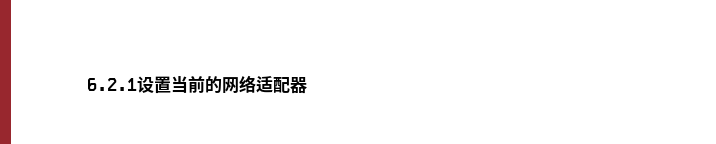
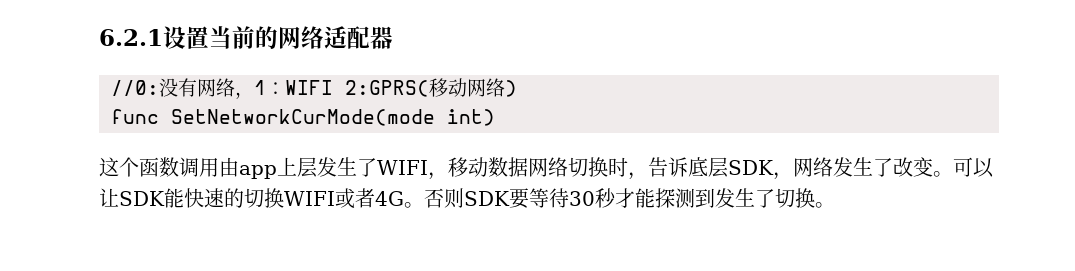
+ //0:没有网络，1：WIFI 2:GPRS(移动网络)
+ func SetNetworkCurMode(mode int)
+ 这个函数调用由app上层发生了WIFI，移动数据网络切换时，告诉底层SDK，网络发生了改变。可以让SDK能快速的切换WIFI或者4G。否则SDK要等待30秒才能探测到发生了切换。

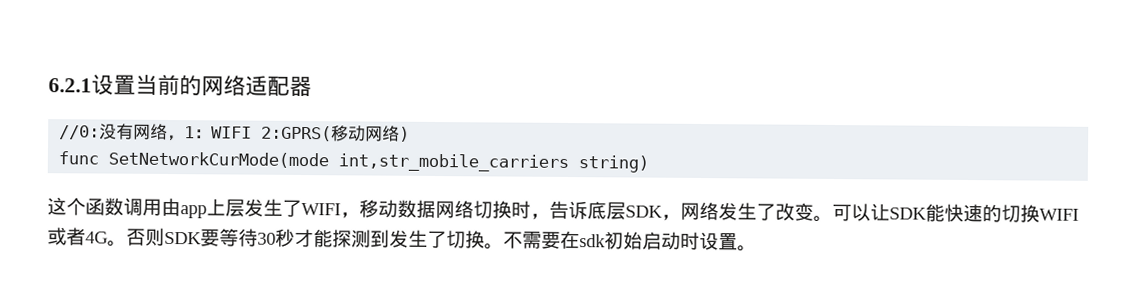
- func SetNetworkCurMode(mode int)
+ func SetNetworkCurMode(mode int,str_mobile_carriers string)
+ 不需要在sdk初始启动时设置。

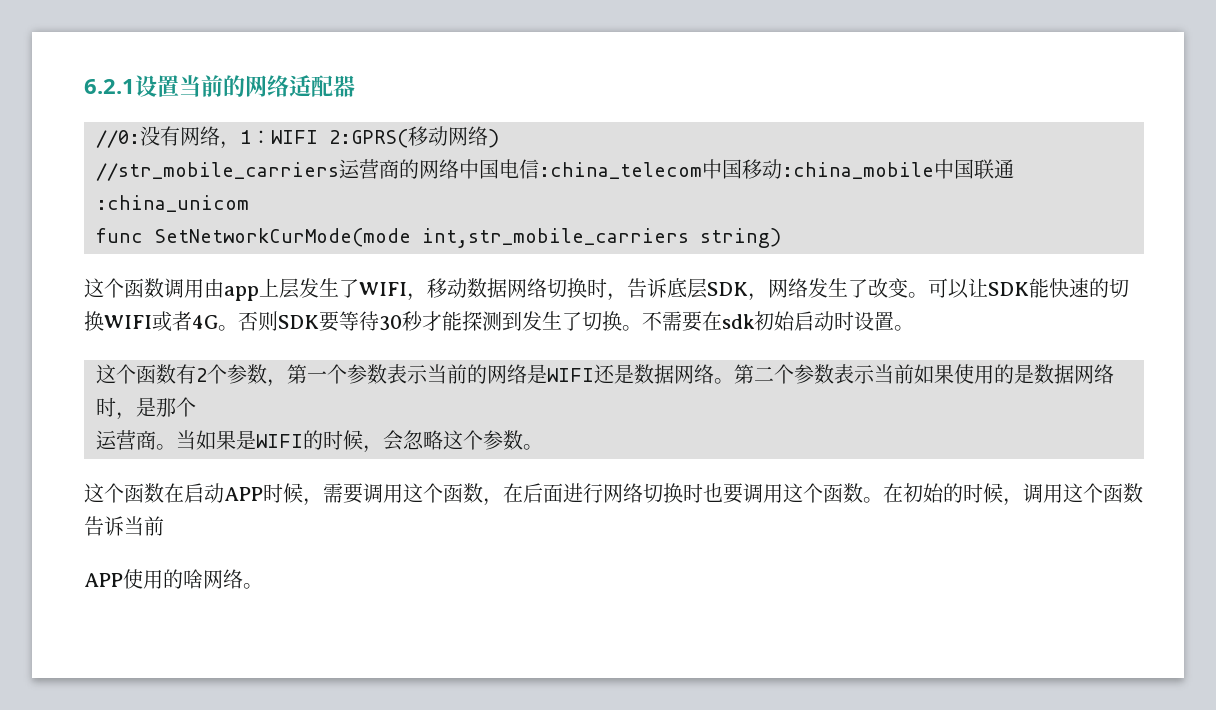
+ //str_mobile_carriers运营商的网络中国电信:china_telecom中国移动:china_mobile中国联通:china_unicom
+ 这个函数有2个参数，第一个参数表示当前的网络是WIFI还是数据网络。第二个参数表示当前如果使用的是数据网络时，是那个
+ 运营商。当如果是WIFI的时候，会忽略这个参数。
+ 这个函数在启动APP时候，需要调用这个函数，在后面进行网络切换时也要调用这个函数。在初始的时候，调用这个函数告诉当前
+ APP使用的啥网络。

